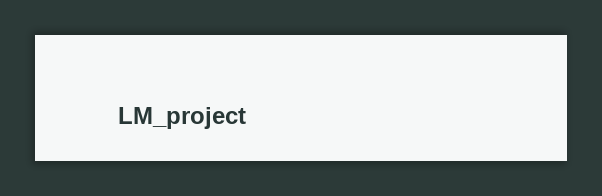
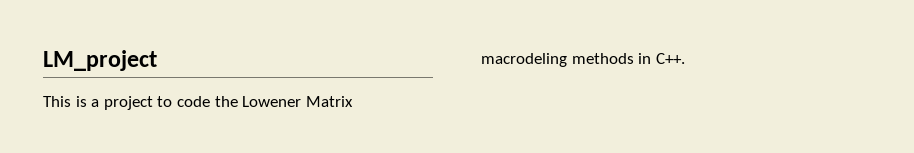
+ This is a project to code the Lowener Matrix macrodeling methods in C++.

